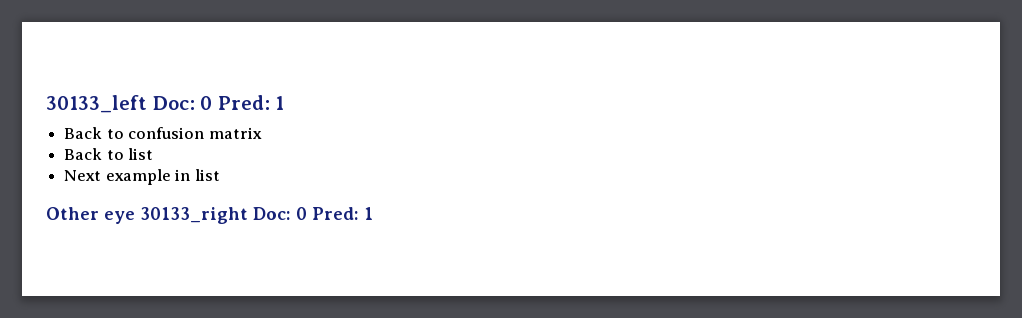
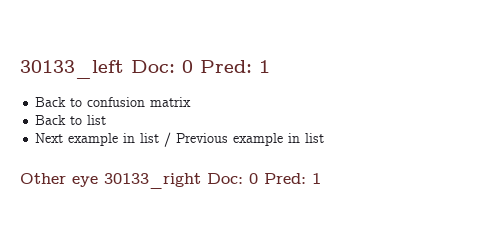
- Next example in list
+ Next example in list / Previous example in list

